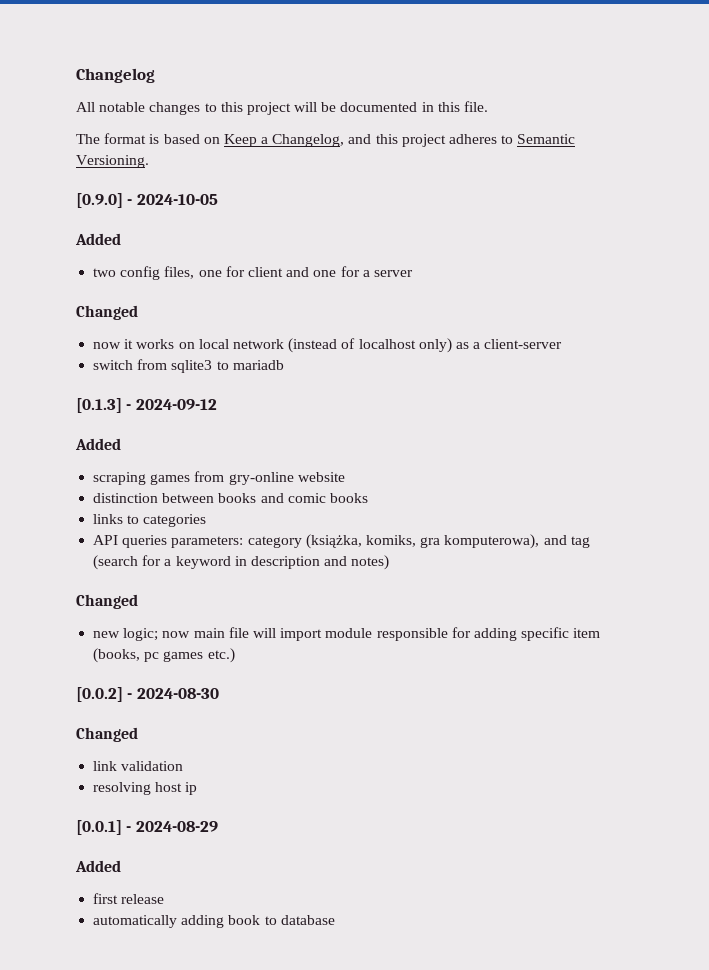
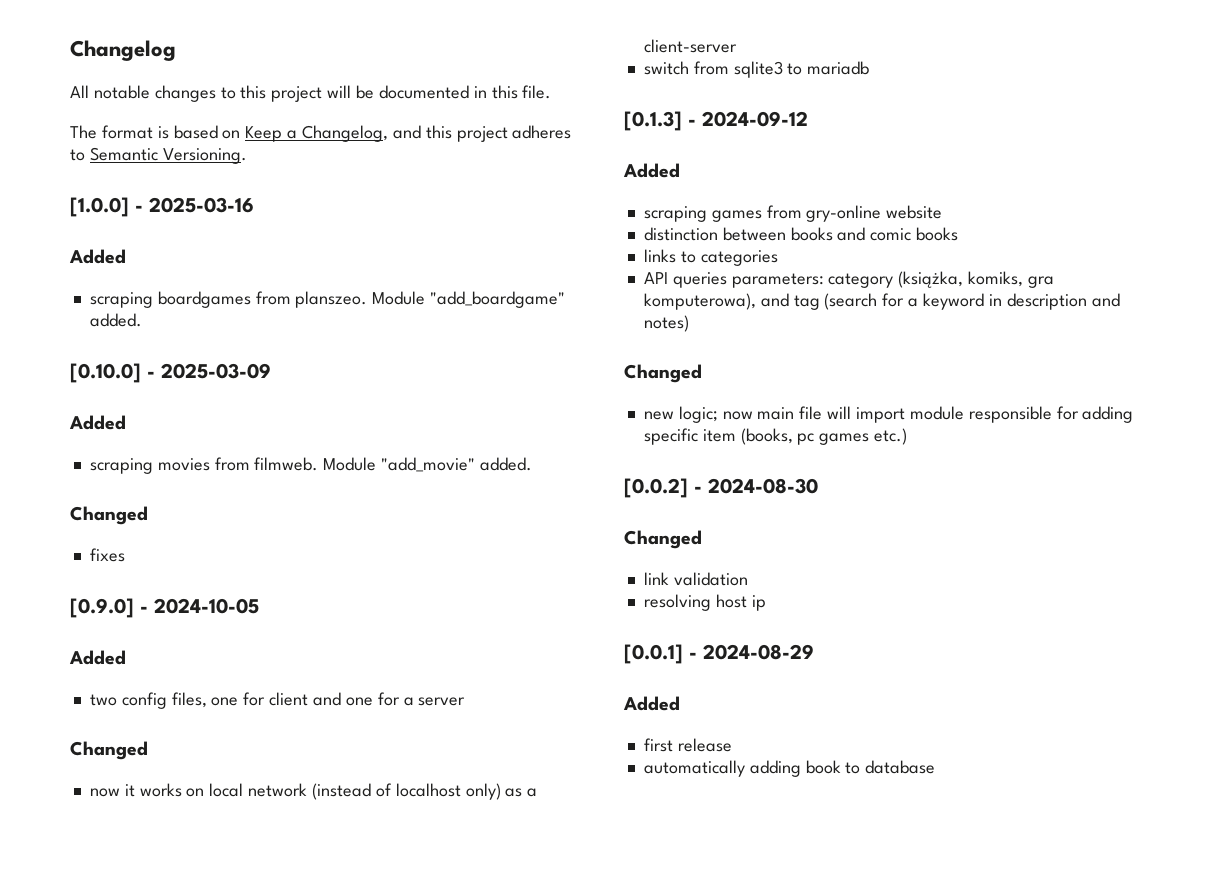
+ [1.0.0] - 2025-03-16
+ Added
+ scraping boardgames from planszeo. Module "add_boardgame" added.
+ [0.10.0] - 2025-03-09
+ Added
+ scraping movies from filmweb. Module "add_movie" added.
+ Changed
+ fixes

